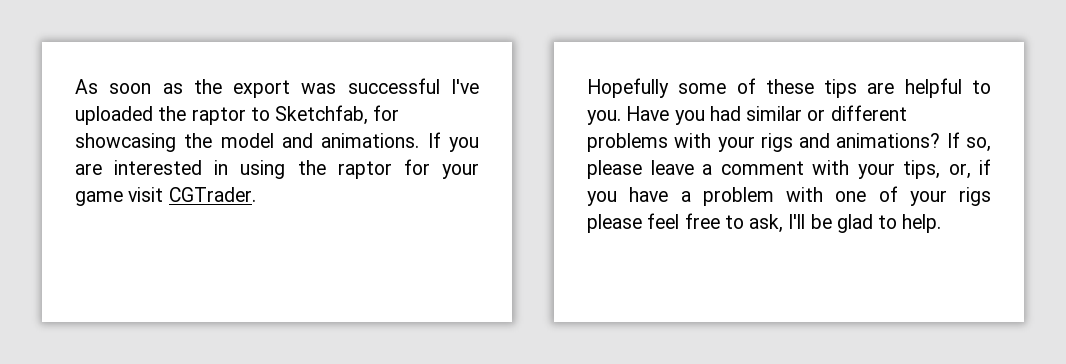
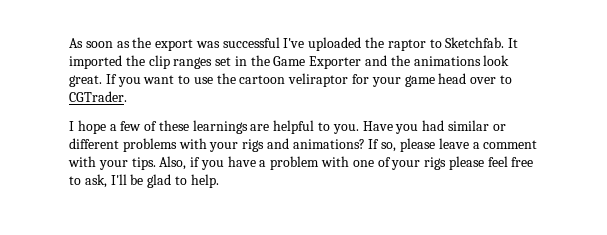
- As soon as the export was successful I've uploaded the raptor to Sketchfab, for showcasing the model and animations. If you are interested in using the raptor for your game visit CGTrader.
- Hopefully some of these tips are helpful to you.
+ As soon as the export was successful I've uploaded the raptor to Sketchfab. It imported the clip ranges set in the Game Exporter and the animations look great. If you want to use the cartoon veliraptor for your game head over to CGTrader.
+ I hope a few of these learnings are helpful to you.
- If so, please leave a comment with your tips, or, if you have a problem with one of your rigs please feel free to ask, I'll be glad to help.
+ If so, please leave a comment with your tips. Also, if you have a problem with one of your rigs please feel free to ask, I'll be glad to help.

